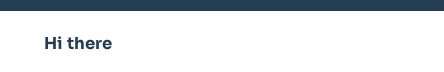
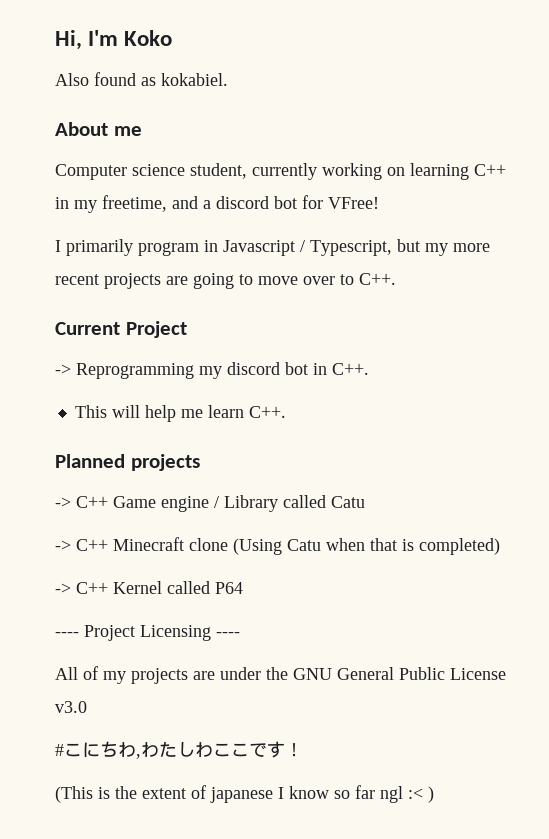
- Hi there
+ Hi, I'm Koko
+ Also found as kokabiel.
+ About me
+ Computer science student, currently working on learning C++ in my freetime, and a discord bot for VFree!
+ I primarily program in Javascript / Typescript, but my more recent projects are going to move over to C++.
+ Current Project
+ -> Reprogramming my discord bot in C++.
+ This will help me learn C++.
+ Planned projects
+ -> C++ Game engine / Library called Catu
+ -> C++ Minecraft clone (Using Catu when that is completed)
+ -> C++ Kernel called P64
+ ---- Project Licensing ----
+ All of my projects are under the GNU General Public License v3.0
+ #こにちわ,わたしわここです！
+ (This is the extent of japanese I know so far ngl :< )

